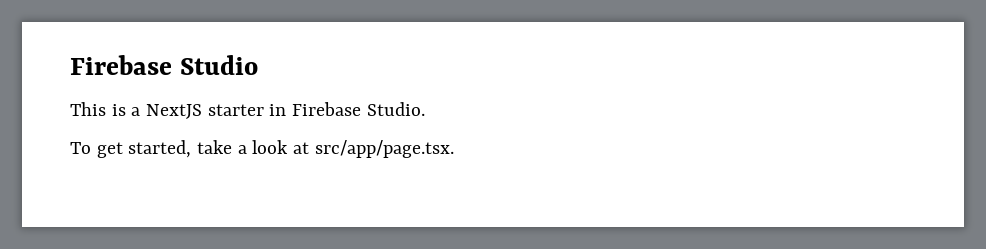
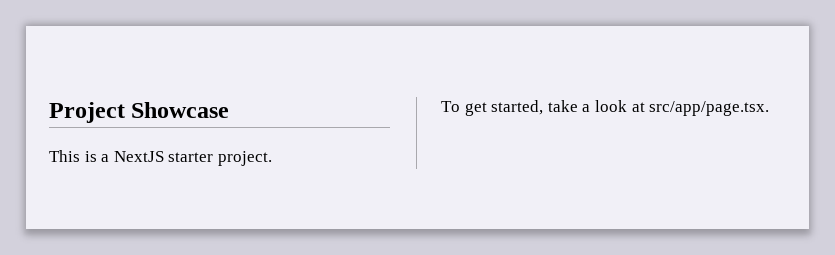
- Firebase Studio
+ Project Showcase
- This is a NextJS starter in Firebase Studio.
+ This is a NextJS starter project.

